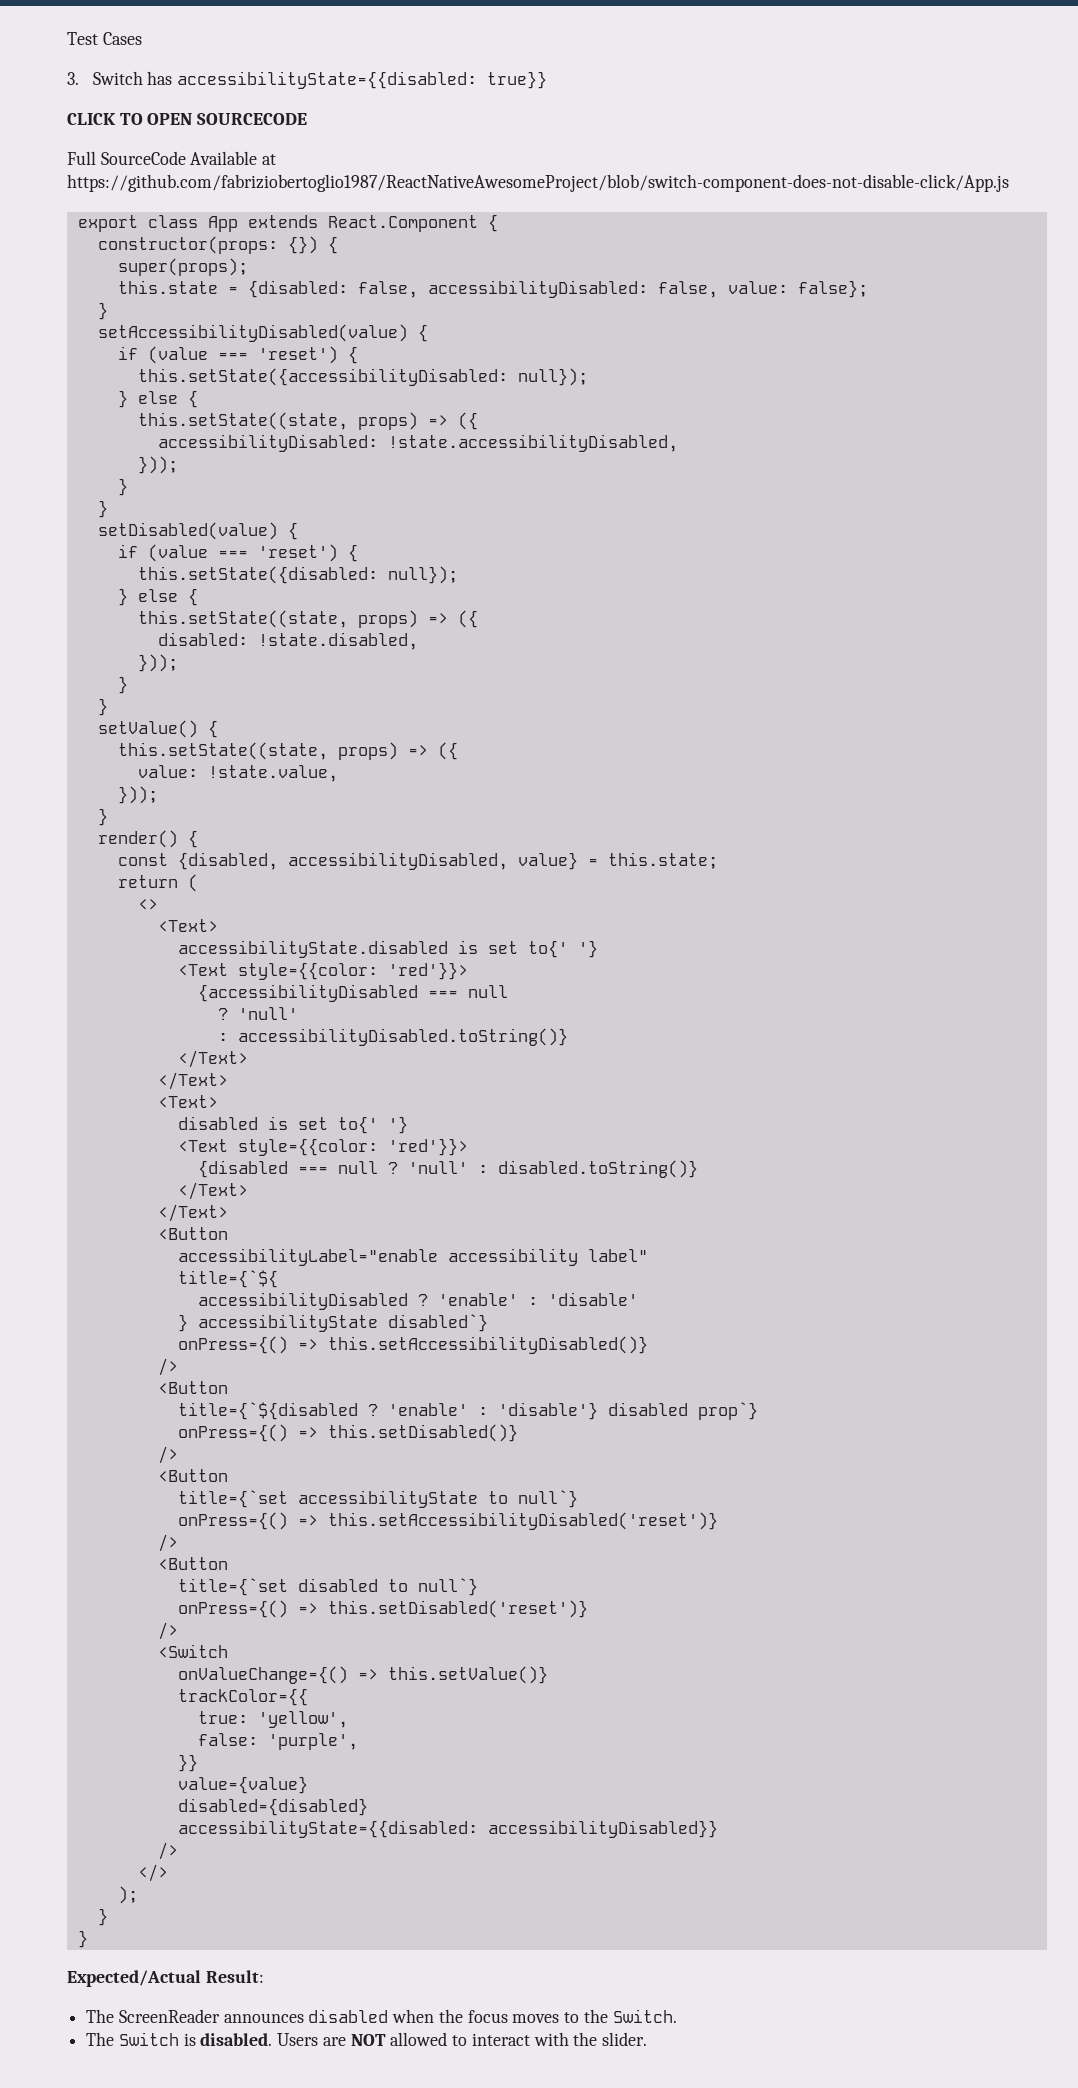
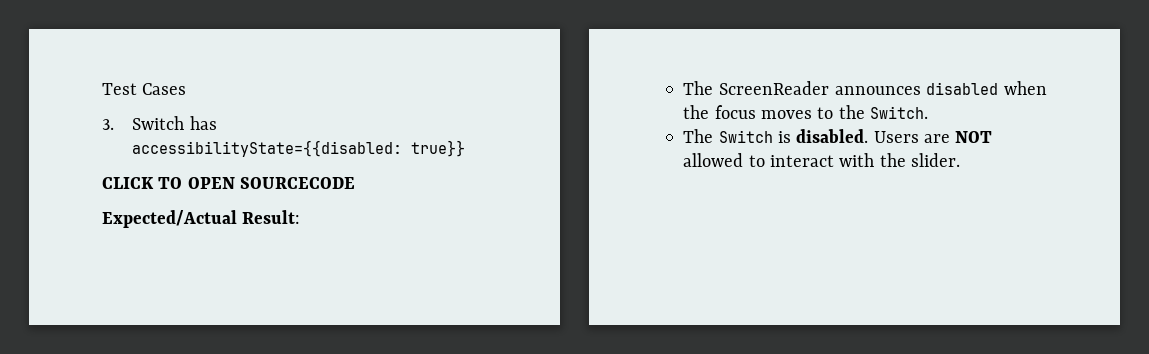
- Full SourceCode Available at https://github.com/fabriziobertoglio1987/ReactNativeAwesomeProject/blob/switch-component-does-not-disable-click/App.js
- export class App extends React.Component {
- constructor(props: {}) {
- super(props);
- this.state = {disabled: false, accessibilityDisabled: false, value: false};
- }
- setAccessibilityDisabled(value) {
- if (value === 'reset') {
- this.setState({accessibilityDisabled: null});
- } else {
- this.setState((state, props) => ({
- accessibilityDisabled: !state.accessibilityDisabled,
- }));
- }
- }
- setDisabled(value) {
- if (value === 'reset') {
- this.setState({disabled: null});
- } else {
- this.setState((state, props) => ({
- disabled: !state.disabled,
- }));
- }
- }
- setValue() {
- this.setState((state, props) => ({
- value: !state.value,
- }));
- }
- render() {
- const {disabled, accessibilityDisabled, value} = this.state;
- return (
- <>
- <Text>
- accessibilityState.disabled is set to{' '}
- <Text style={{color: 'red'}}>
- {accessibilityDisabled === null
- ? 'null'
- : accessibilityDisabled.toString()}
- </Text>
- </Text>
- <Text>
- disabled is set to{' '}
- <Text style={{color: 'red'}}>
- {disabled === null ? 'null' : disabled.toString()}
- </Text>
- </Text>
- <Button
- accessibilityLabel="enable accessibility label"
- title={`${
- accessibilityDisabled ? 'enable' : 'disable'
- } accessibilityState disabled`}
- onPress={() => this.setAccessibilityDisabled()}
- />
- <Button
- title={`${disabled ? 'enable' : 'disable'} disabled prop`}
- onPress={() => this.setDisabled()}
- />
- <Button
- title={`set accessibilityState to null`}
- onPress={() => this.setAccessibilityDisabled('reset')}
- />
- <Button
- title={`set disabled to null`}
- onPress={() => this.setDisabled('reset')}
- />
- <Switch
- onValueChange={() => this.setValue()}
- trackColor={{
- true: 'yellow',
- false: 'purple',
- }}
- value={value}
- disabled={disabled}
- accessibilityState={{disabled: accessibilityDisabled}}
- />
- </>
- );
- }
- }

